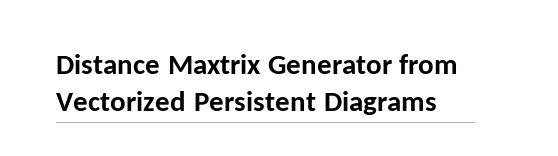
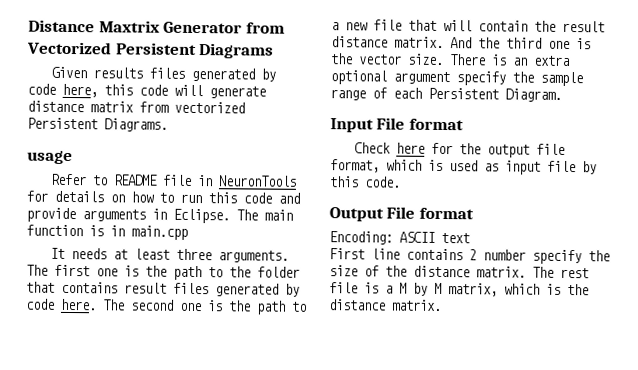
+ Given results files generated by code here, this code will generate distance matrix from vectorized Persistent Diagrams.
+ usage
+ Refer to README file in NeuronTools for details on how to run this code and provide arguments in Eclipse. The main function is in main.cpp
+ It needs at least three arguments. The first one is the path to the folder that contains result files generated by code here. The second one is the path to a new file that will contain the result distance matrix. And the third one is the vector size. There is an extra optional argument specify the sample range of each Persistent Diagram.
+ Input File format
+ Check here for the output file format, which is used as input file by this code.
+ Output File format
+ Encoding: ASCII text
+ First line contains 2 number specify the size of the distance matrix. The rest file is a M by M matrix, which is the distance matrix.

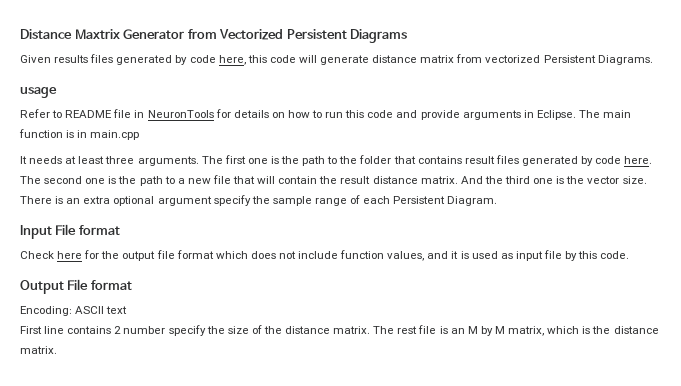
- Check here for the output file format, which is used as input file by this code.
+ Check here for the output file format which does not include function values, and it is used as input file by this code.
- The rest file is a M by M matrix, which is the distance matrix.
+ The rest file is an M by M matrix, which is the distance matrix.

